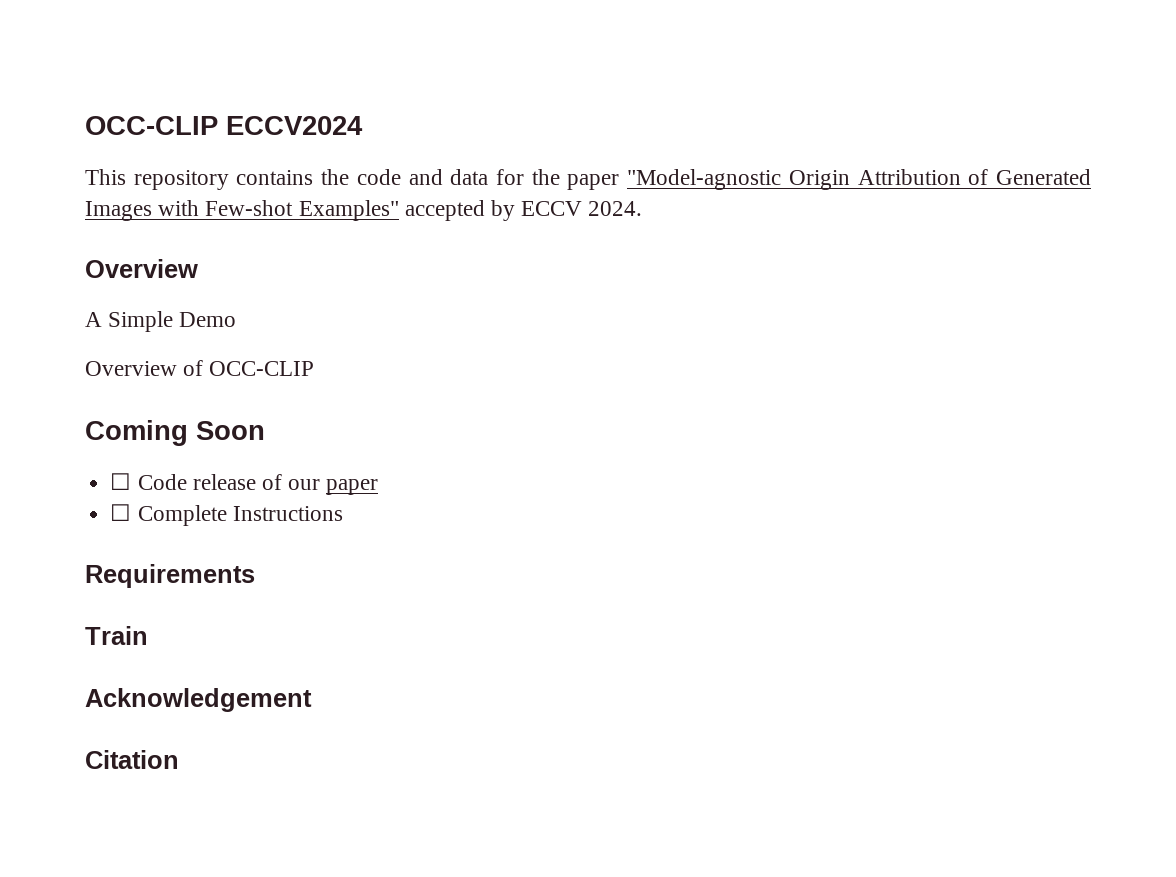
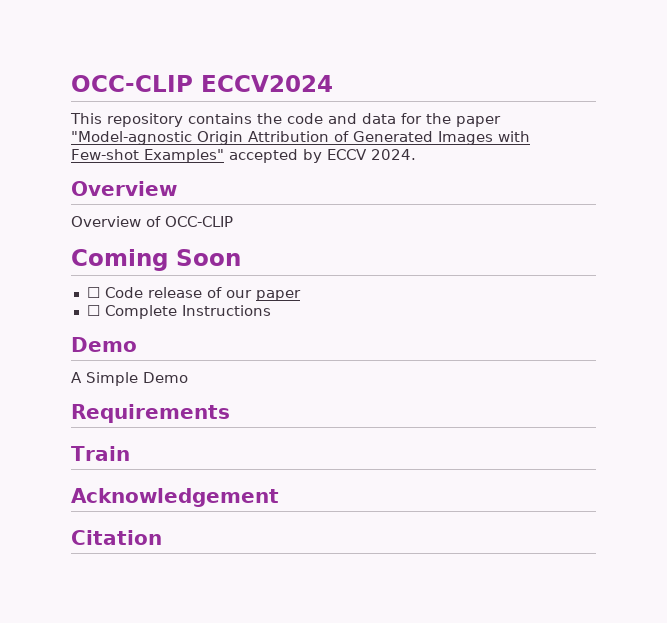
- A Simple Demo
  ☐ Complete Instructions
+ Demo
+ A Simple Demo

